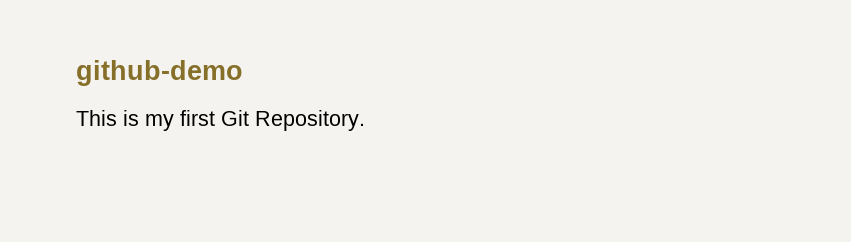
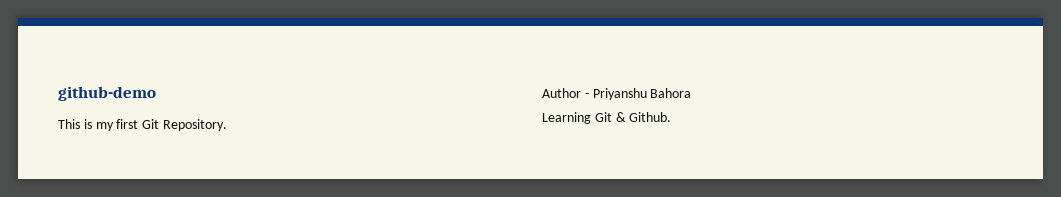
+ Author - Priyanshu Bahora
+ Learning Git & Github.

